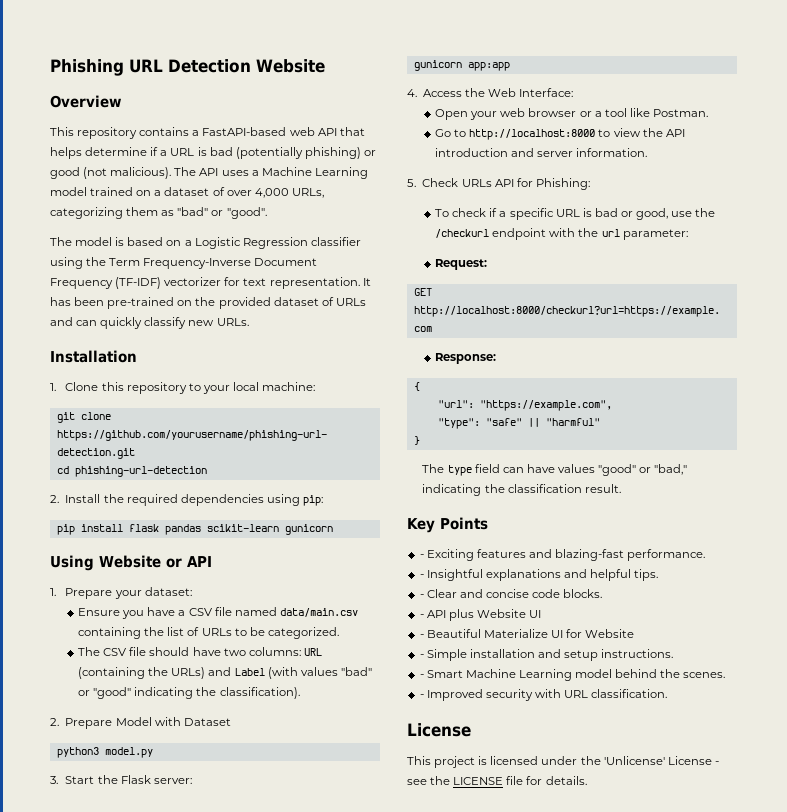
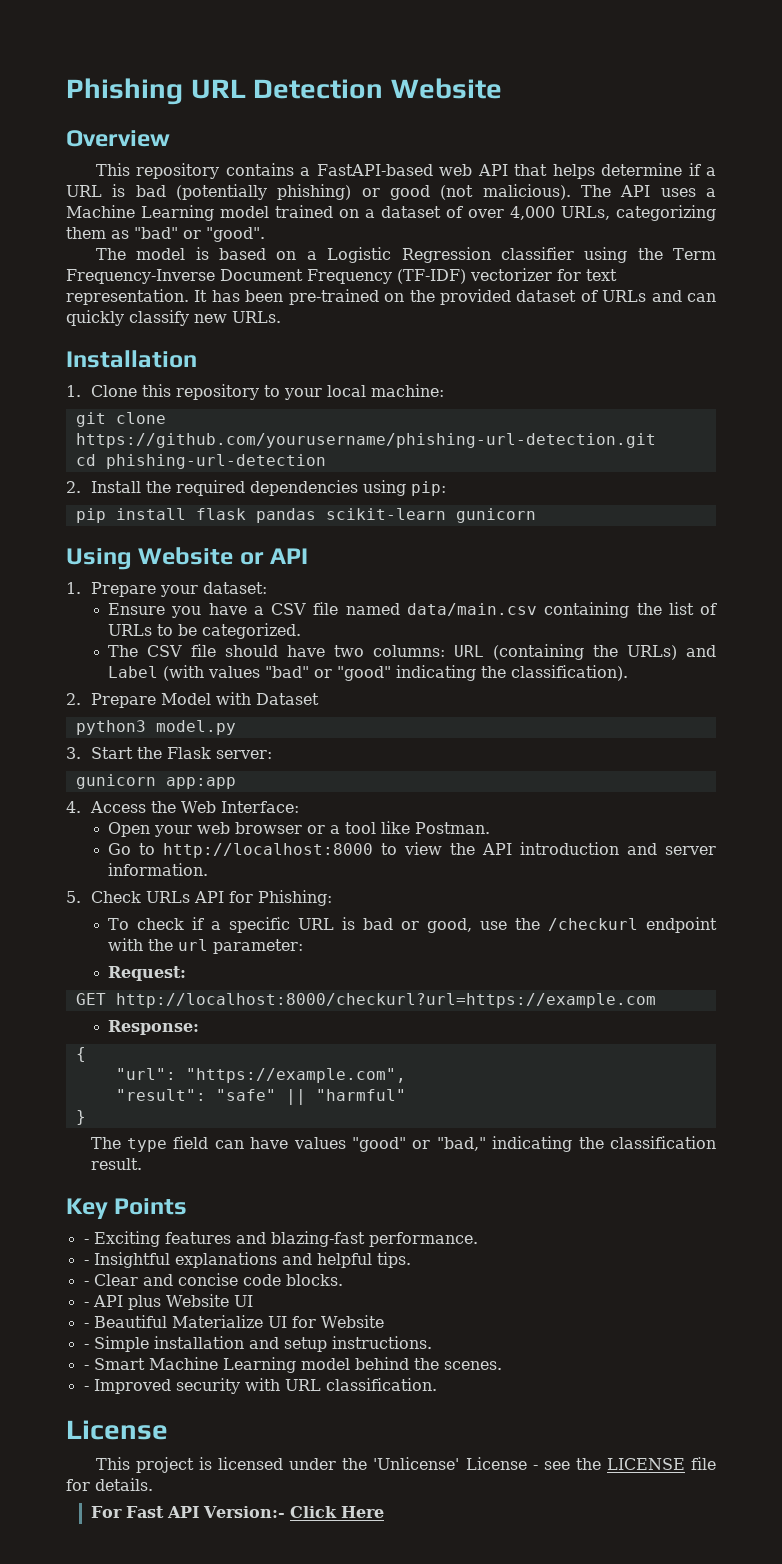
- "type": "safe" || "harmful"
+ "result": "safe" || "harmful"
+ For Fast API Version:- Click Here

